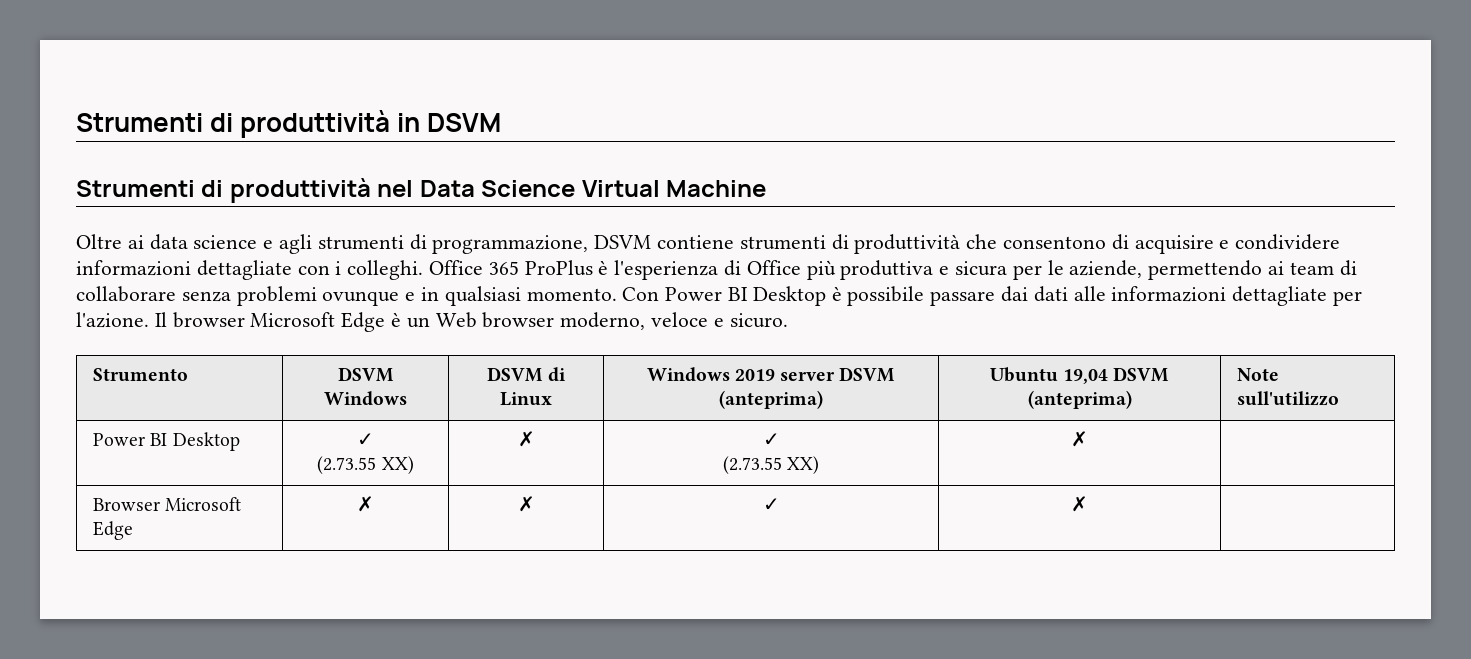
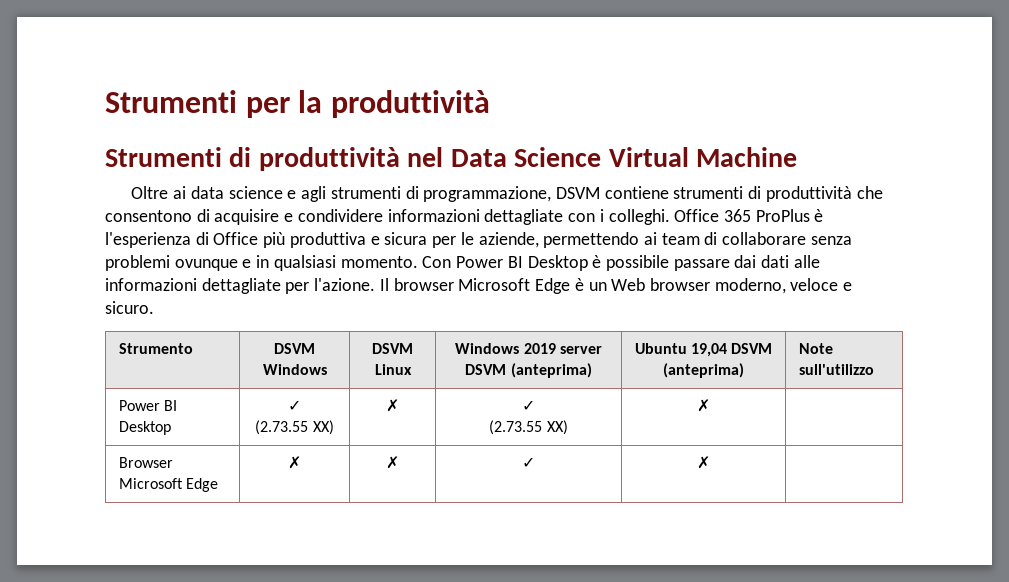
- Strumenti di produttività in DSVM
+ Strumenti per la produttività
- Strumento | DSVM Windows | DSVM di Linux | Windows 2019 server DSVM (anteprima) | Ubuntu 19,04 DSVM (anteprima) | Note sull'utilizzo
+ Strumento | DSVM Windows | DSVM Linux | Windows 2019 server DSVM (anteprima) | Ubuntu 19,04 DSVM (anteprima) | Note sull'utilizzo

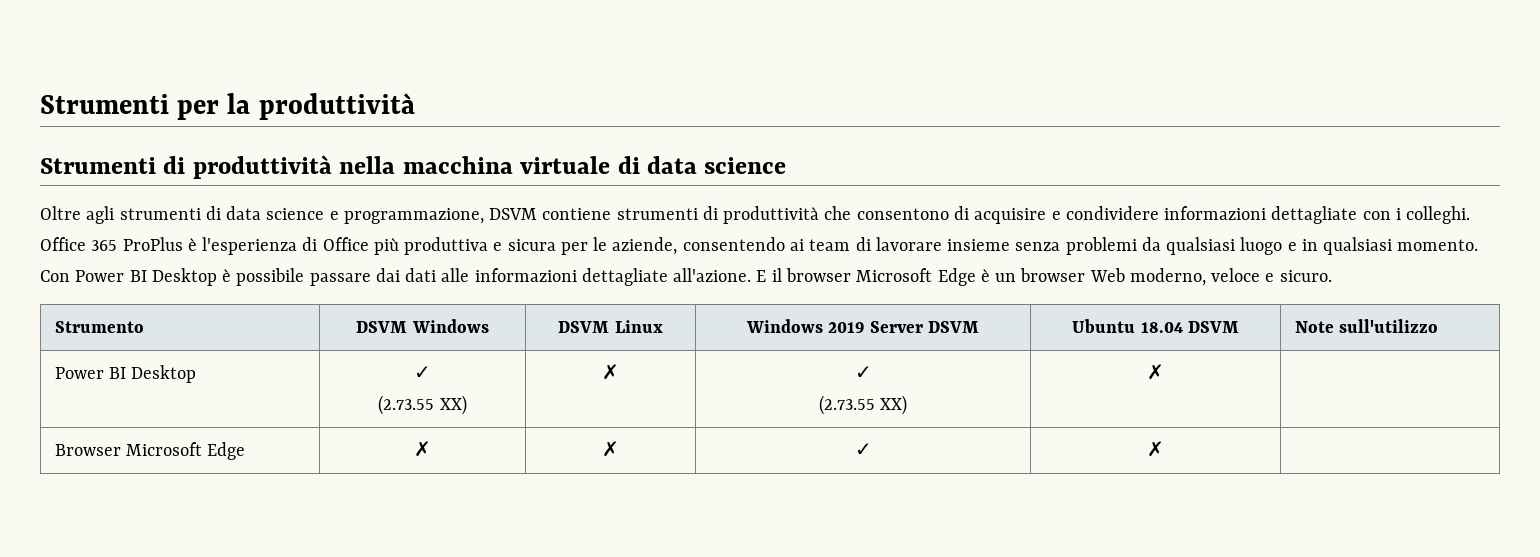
- Strumenti di produttività nel Data Science Virtual Machine
- Oltre ai data science e agli strumenti di programmazione, DSVM contiene strumenti di produttività che consentono di acquisire e condividere informazioni dettagliate con i colleghi.
+ Strumenti di produttività nella macchina virtuale di data science
+ Oltre agli strumenti di data science e programmazione, DSVM contiene strumenti di produttività che consentono di acquisire e condividere informazioni dettagliate con i colleghi.
- Office 365 ProPlus è l'esperienza di Office più produttiva e sicura per le aziende, permettendo ai team di collaborare senza problemi ovunque e in qualsiasi momento.
+ Office 365 ProPlus è l'esperienza di Office più produttiva e sicura per le aziende, consentendo ai team di lavorare insieme senza problemi da qualsiasi luogo e in qualsiasi momento.
- Con Power BI Desktop è possibile passare dai dati alle informazioni dettagliate per l'azione. Il browser Microsoft Edge è un Web browser moderno, veloce e sicuro.
+ Con Power BI Desktop è possibile passare dai dati alle informazioni dettagliate all'azione. E il browser Microsoft Edge è un browser Web moderno, veloce e sicuro.
- Strumento | DSVM Windows | DSVM Linux | Windows 2019 server DSVM (anteprima) | Ubuntu 19,04 DSVM (anteprima) | Note sull'utilizzo
+ Strumento | DSVM Windows | DSVM Linux | Windows 2019 Server DSVM | Ubuntu 18.04 DSVM | Note sull'utilizzo

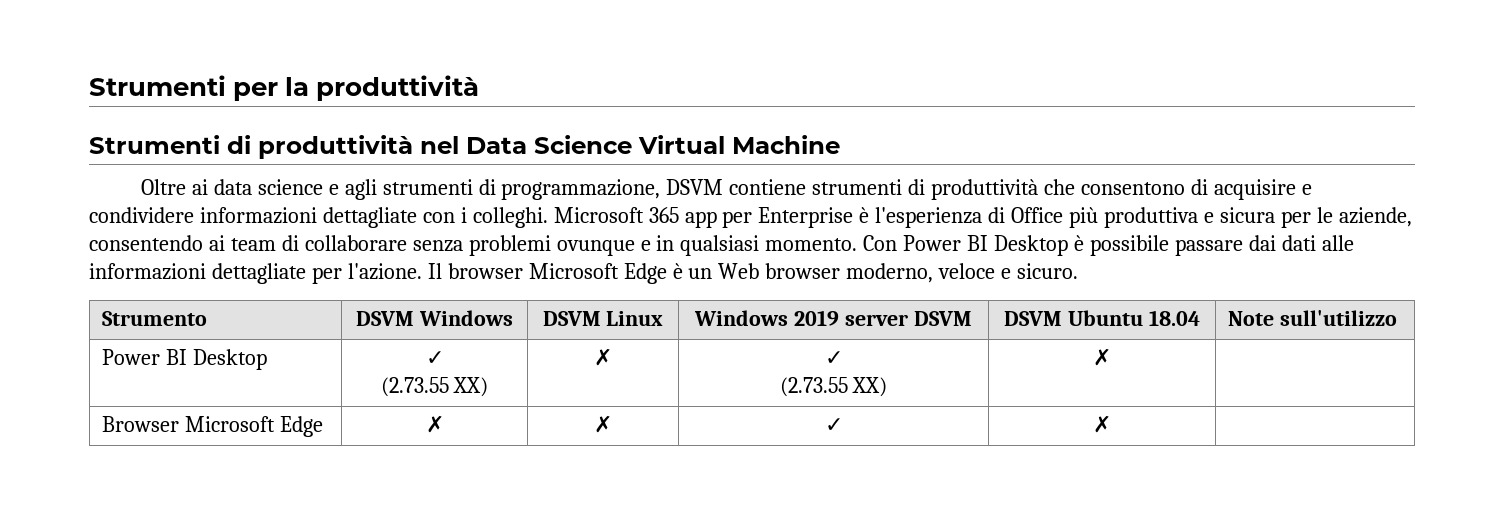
- Strumenti di produttività nella macchina virtuale di data science
- Oltre agli strumenti di data science e programmazione, DSVM contiene strumenti di produttività che consentono di acquisire e condividere informazioni dettagliate con i colleghi.
+ Strumenti di produttività nel Data Science Virtual Machine
+ Oltre ai data science e agli strumenti di programmazione, DSVM contiene strumenti di produttività che consentono di acquisire e condividere informazioni dettagliate con i colleghi.
- Office 365 ProPlus è l'esperienza di Office più produttiva e sicura per le aziende, consentendo ai team di lavorare insieme senza problemi da qualsiasi luogo e in qualsiasi momento.
+ Microsoft 365 app per Enterprise è l'esperienza di Office più produttiva e sicura per le aziende, consentendo ai team di collaborare senza problemi ovunque e in qualsiasi momento.
- Con Power BI Desktop è possibile passare dai dati alle informazioni dettagliate all'azione. E il browser Microsoft Edge è un browser Web moderno, veloce e sicuro.
+ Con Power BI Desktop è possibile passare dai dati alle informazioni dettagliate per l'azione. Il browser Microsoft Edge è un Web browser moderno, veloce e sicuro.
- Strumento | DSVM Windows | DSVM Linux | Windows 2019 Server DSVM | Ubuntu 18.04 DSVM | Note sull'utilizzo
+ Strumento | DSVM Windows | DSVM Linux | Windows 2019 server DSVM | DSVM Ubuntu 18.04 | Note sull'utilizzo

